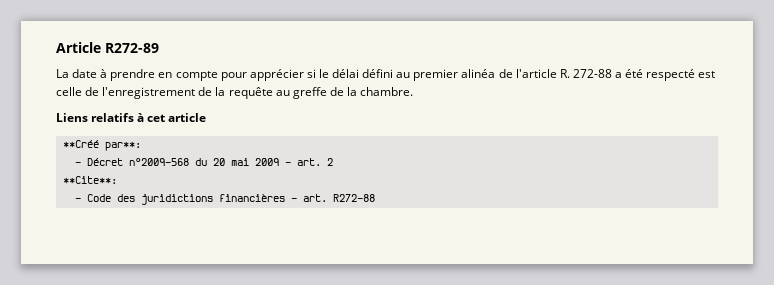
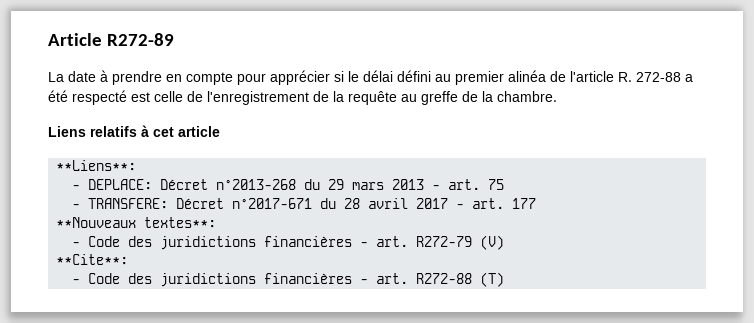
- **Créé par**:
- - Décret n°2009-568 du 20 mai 2009 - art. 2
+ **Liens**:
+ - DEPLACE: Décret n°2013-268 du 29 mars 2013 - art. 75
+ - TRANSFERE: Décret n°2017-671 du 28 avril 2017 - art. 177
+ **Nouveaux textes**:
+ - Code des juridictions financières - art. R272-79 (V)
- - Code des juridictions financières - art. R272-88
+ - Code des juridictions financières - art. R272-88 (T)

